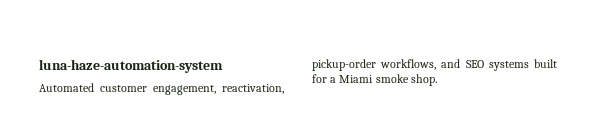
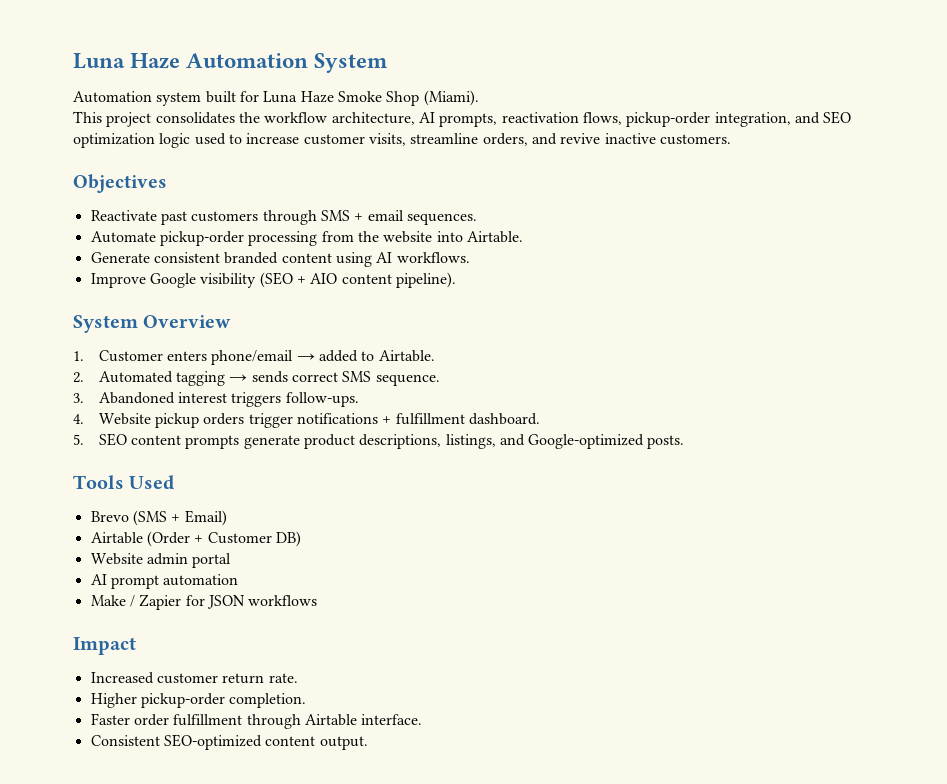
- luna-haze-automation-system
- Automated customer engagement, reactivation, pickup-order workflows, and SEO systems built for a Miami smoke shop.
+ Luna Haze Automation System
+ Automation system built for Luna Haze Smoke Shop (Miami).
+ This project consolidates the workflow architecture, AI prompts, reactivation flows, pickup-order integration, and SEO optimization logic used to increase customer visits, streamline orders, and revive inactive customers.
+ Objectives
+ Reactivate past customers through SMS + email sequences.
+ Automate pickup-order processing from the website into Airtable.
+ Generate consistent branded content using AI workflows.
+ Improve Google visibility (SEO + AIO content pipeline).
+ System Overview
+ 1. Customer enters phone/email → added to Airtable.
+ 2. Automated tagging → sends correct SMS sequence.
+ 3. Abandoned interest triggers follow-ups.
+ 4. Website pickup orders trigger notifications + fulfillment dashboard.
+ 5. SEO content prompts generate product descriptions, listings, and Google-optimized posts.
+ Tools Used
+ Brevo (SMS + Email)
+ Airtable (Order + Customer DB)
+ Website admin portal
+ AI prompt automation
+ Make / Zapier for JSON workflows
+ Impact
+ Increased customer return rate.
+ Higher pickup-order completion.
+ Faster order fulfillment through Airtable interface.
+ Consistent SEO-optimized content output.

